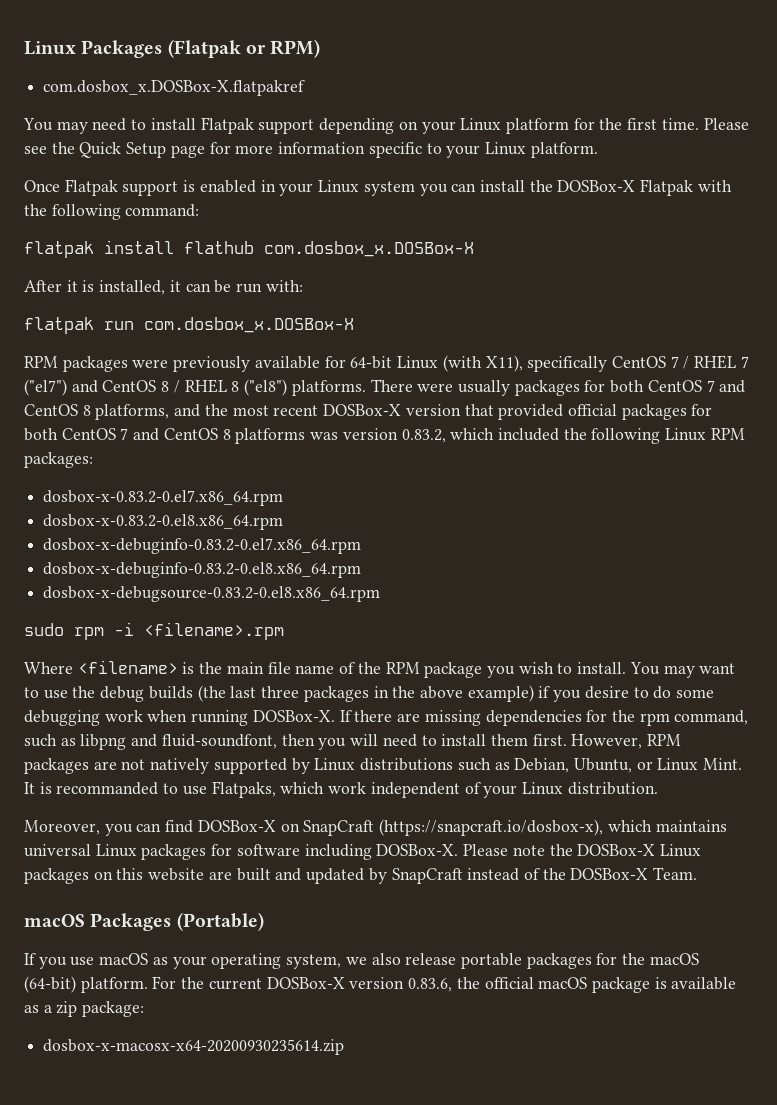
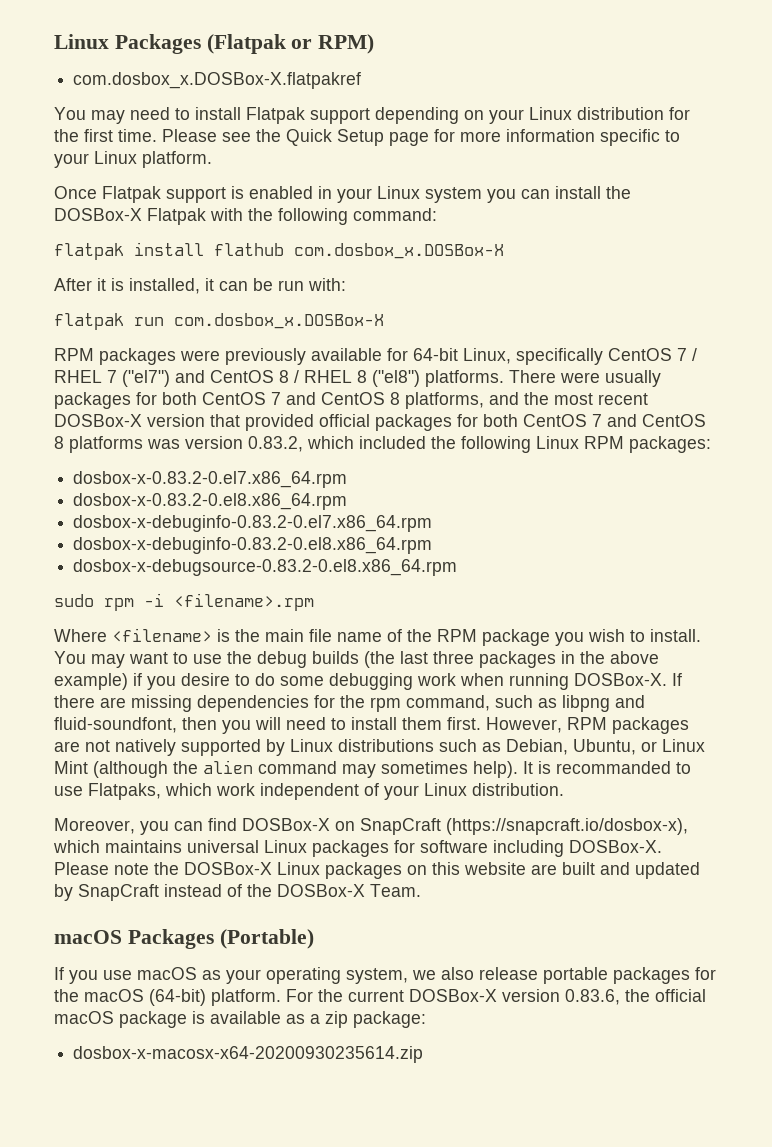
- You may need to install Flatpak support depending on your Linux platform for the first time.
+ You may need to install Flatpak support depending on your Linux distribution for the first time.
- RPM packages were previously available for 64-bit Linux (with X11), specifically CentOS 7 / RHEL 7 ("el7") and CentOS 8 / RHEL 8 ("el8") platforms.
+ RPM packages were previously available for 64-bit Linux, specifically CentOS 7 / RHEL 7 ("el7") and CentOS 8 / RHEL 8 ("el8") platforms.
- However, RPM packages are not natively supported by Linux distributions such as Debian, Ubuntu, or Linux Mint.
+ However, RPM packages are not natively supported by Linux distributions such as Debian, Ubuntu, or Linux Mint (although the alien command may sometimes help).

